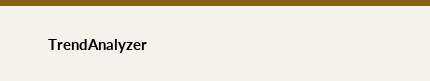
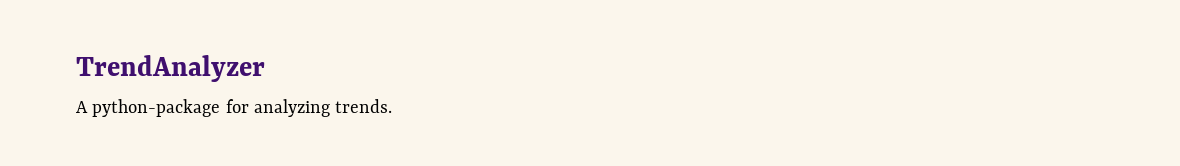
+ A python-package for analyzing trends.

